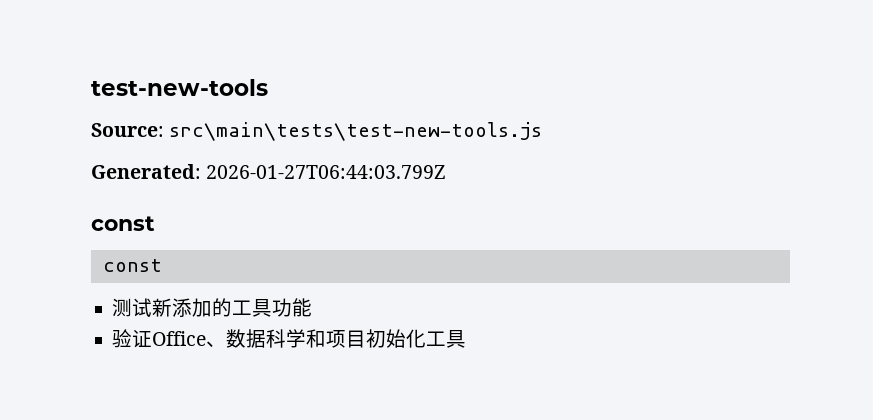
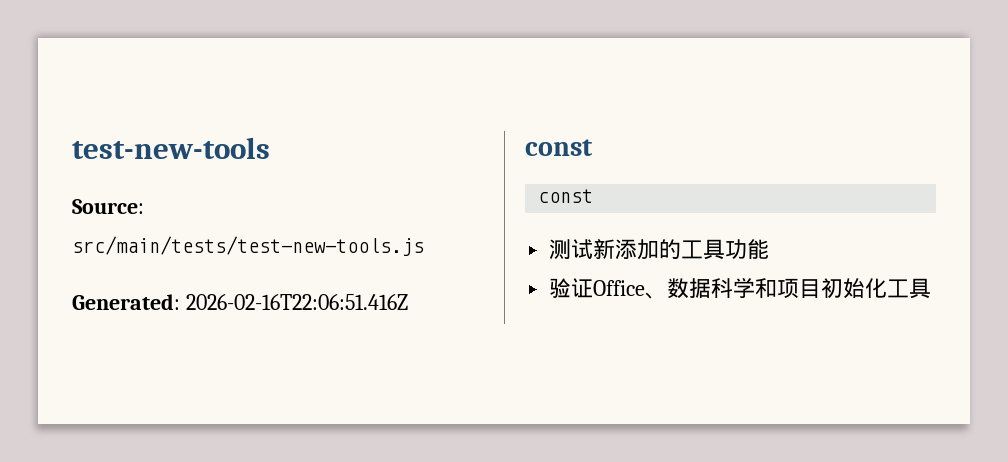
- Source: src\main\tests\test-new-tools.js
+ Source: src/main/tests/test-new-tools.js
- Generated: 2026-01-27T06:44:03.799Z
+ Generated: 2026-02-16T22:06:51.416Z

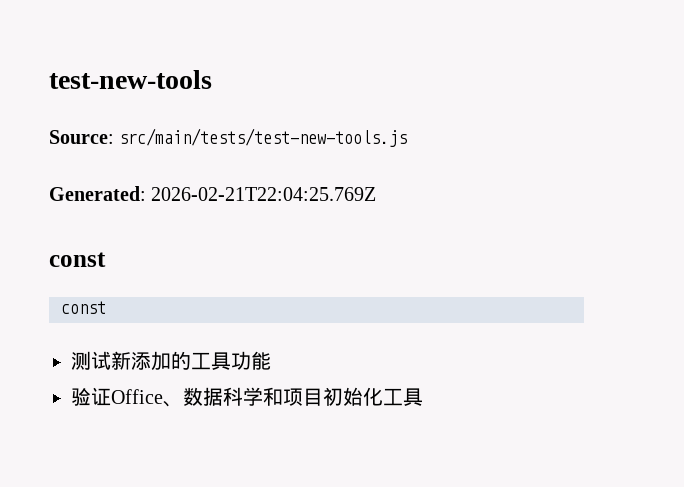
- Generated: 2026-02-16T22:06:51.416Z
+ Generated: 2026-02-21T22:04:25.769Z

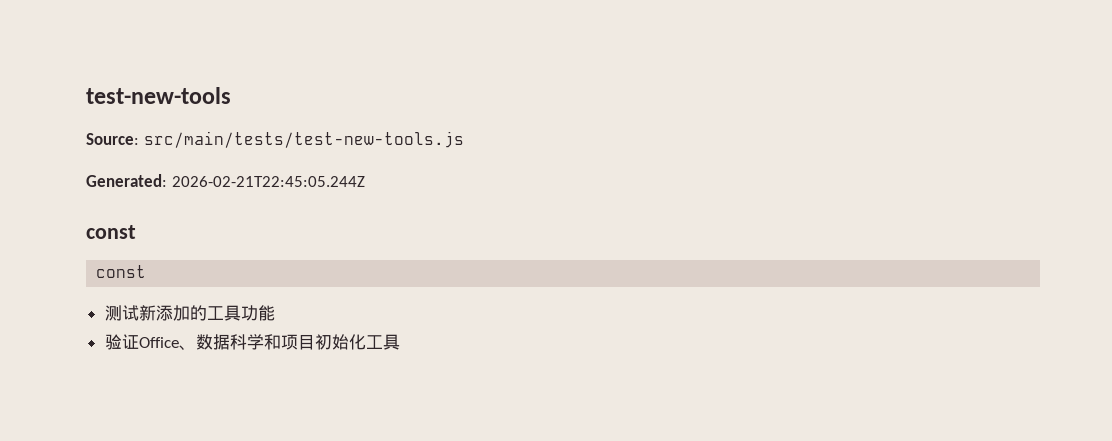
- Generated: 2026-02-21T22:04:25.769Z
+ Generated: 2026-02-21T22:45:05.244Z

